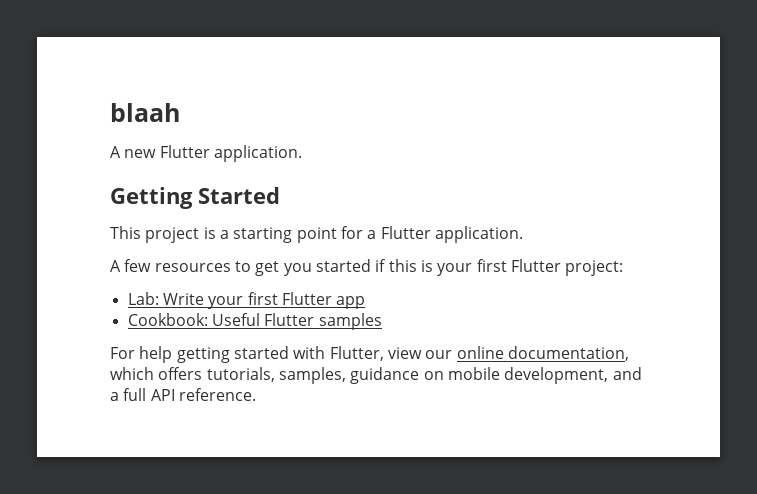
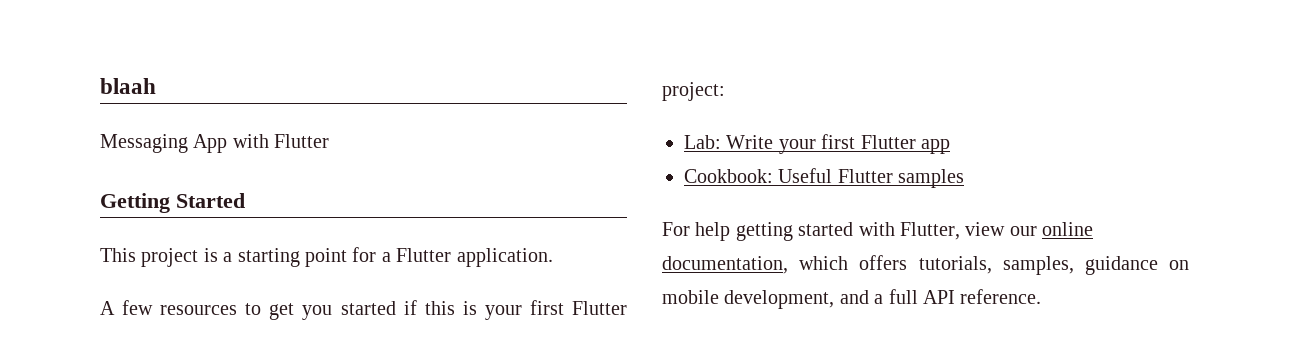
- A new Flutter application.
+ Messaging App with Flutter

